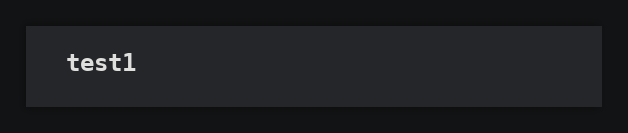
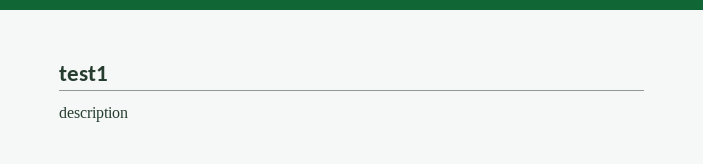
+ description

